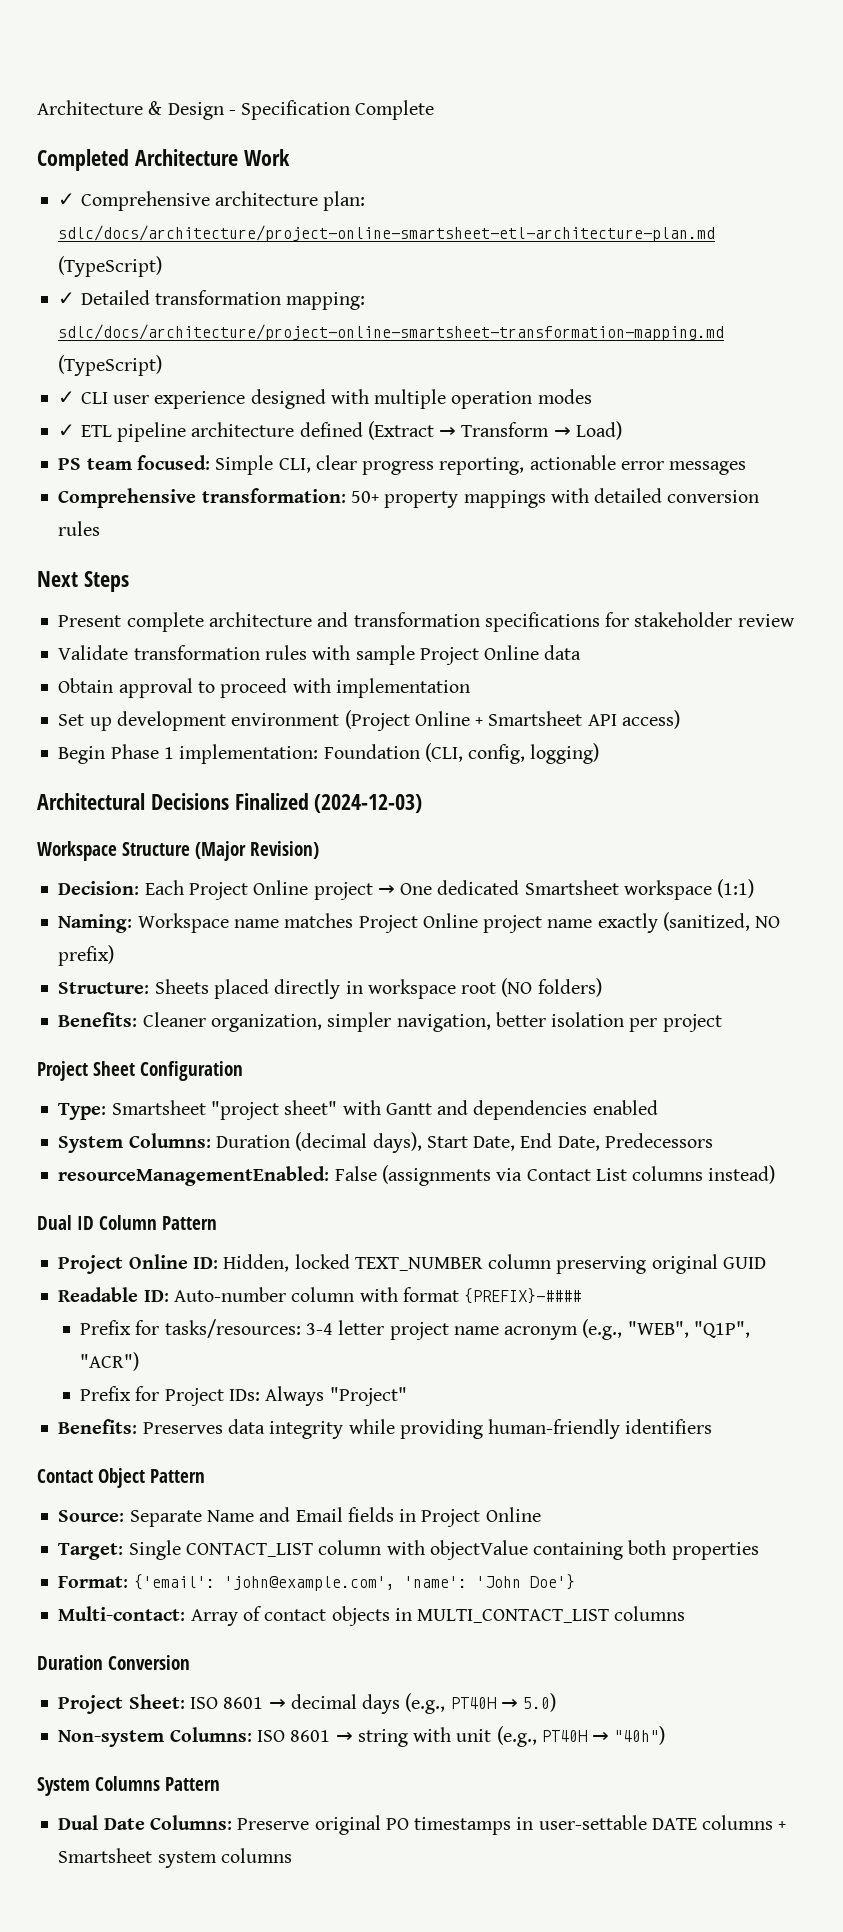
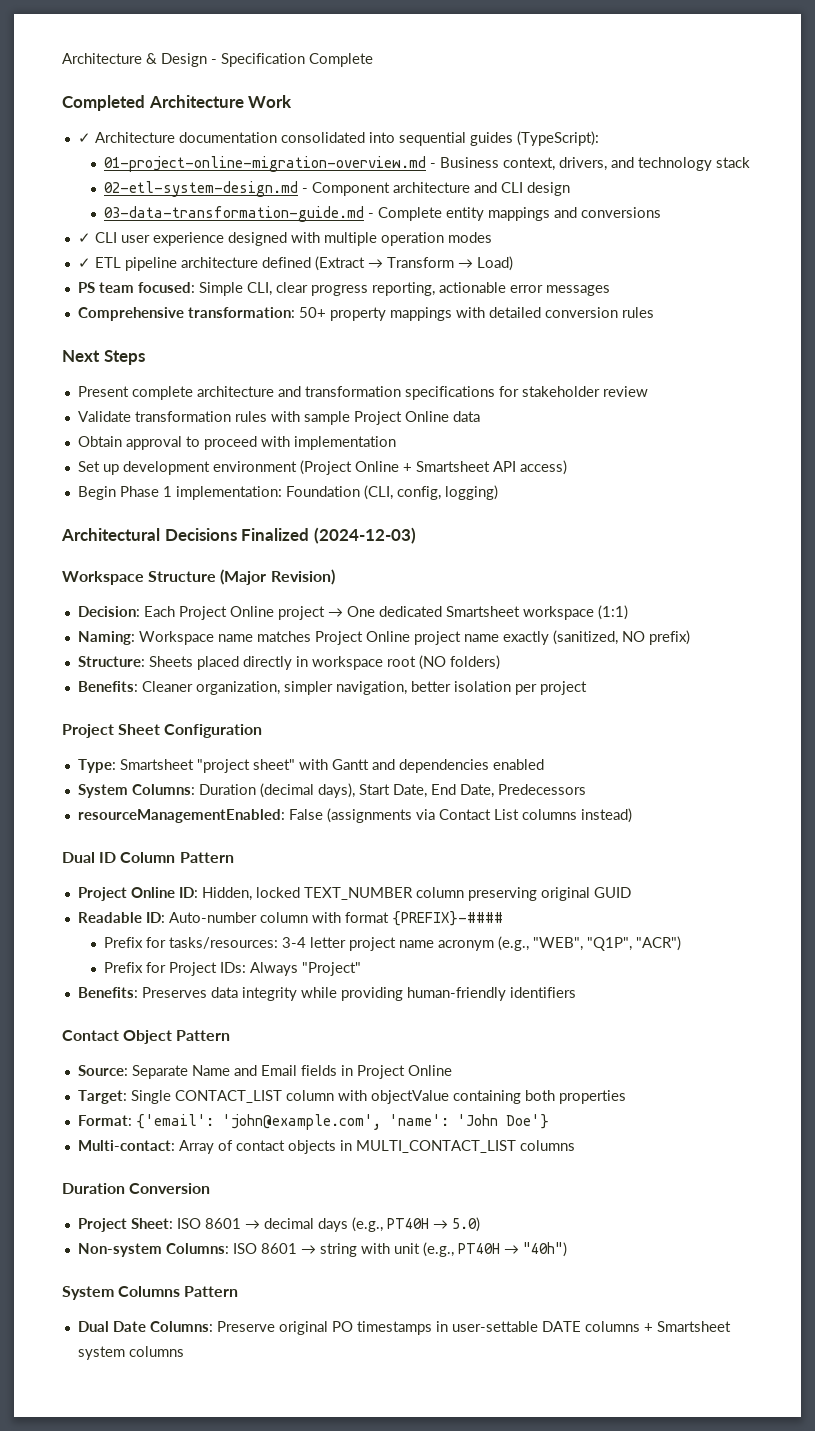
- ✓ Comprehensive architecture plan: sdlc/docs/architecture/project-online-smartsheet-etl-architecture-plan.md (TypeScript)
- ✓ Detailed transformation mapping: sdlc/docs/architecture/project-online-smartsheet-transformation-mapping.md (TypeScript)
+ ✓ Architecture documentation consolidated into sequential guides (TypeScript):
+ 01-project-online-migration-overview.md - Business context, drivers, and technology stack
+ 02-etl-system-design.md - Component architecture and CLI design
+ 03-data-transformation-guide.md - Complete entity mappings and conversions

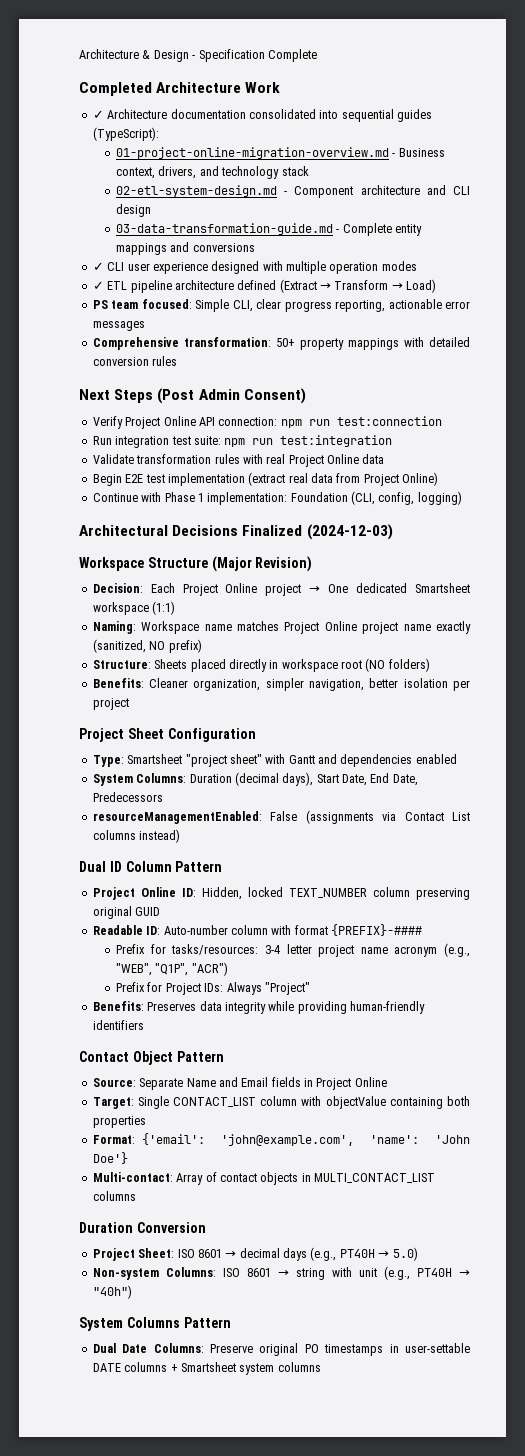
- Next Steps
- Present complete architecture and transformation specifications for stakeholder review
+ Next Steps (Post Admin Consent)
+ Verify Project Online API connection: npm run test:connection
+ Run integration test suite: npm run test:integration
- Validate transformation rules with sample Project Online data
+ Validate transformation rules with real Project Online data
- Obtain approval to proceed with implementation
- Set up development environment (Project Online + Smartsheet API access)
- Begin Phase 1 implementation: Foundation (CLI, config, logging)
+ Begin E2E test implementation (extract real data from Project Online)
+ Continue with Phase 1 implementation: Foundation (CLI, config, logging)

